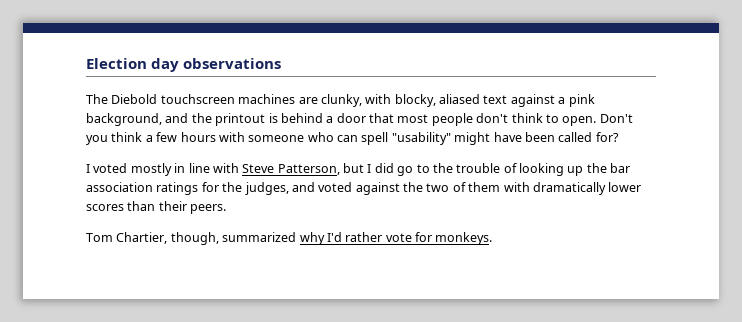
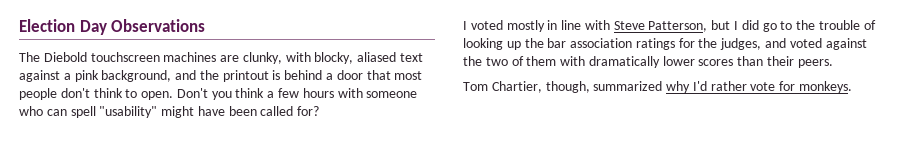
- Election day observations
+ Election Day Observations

